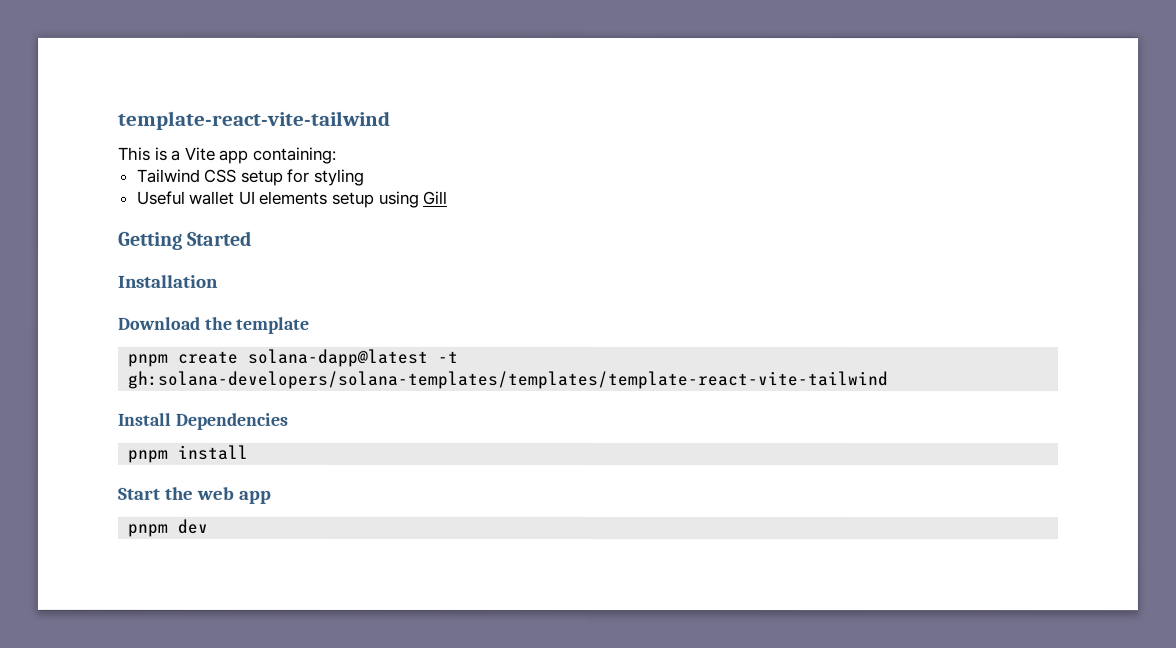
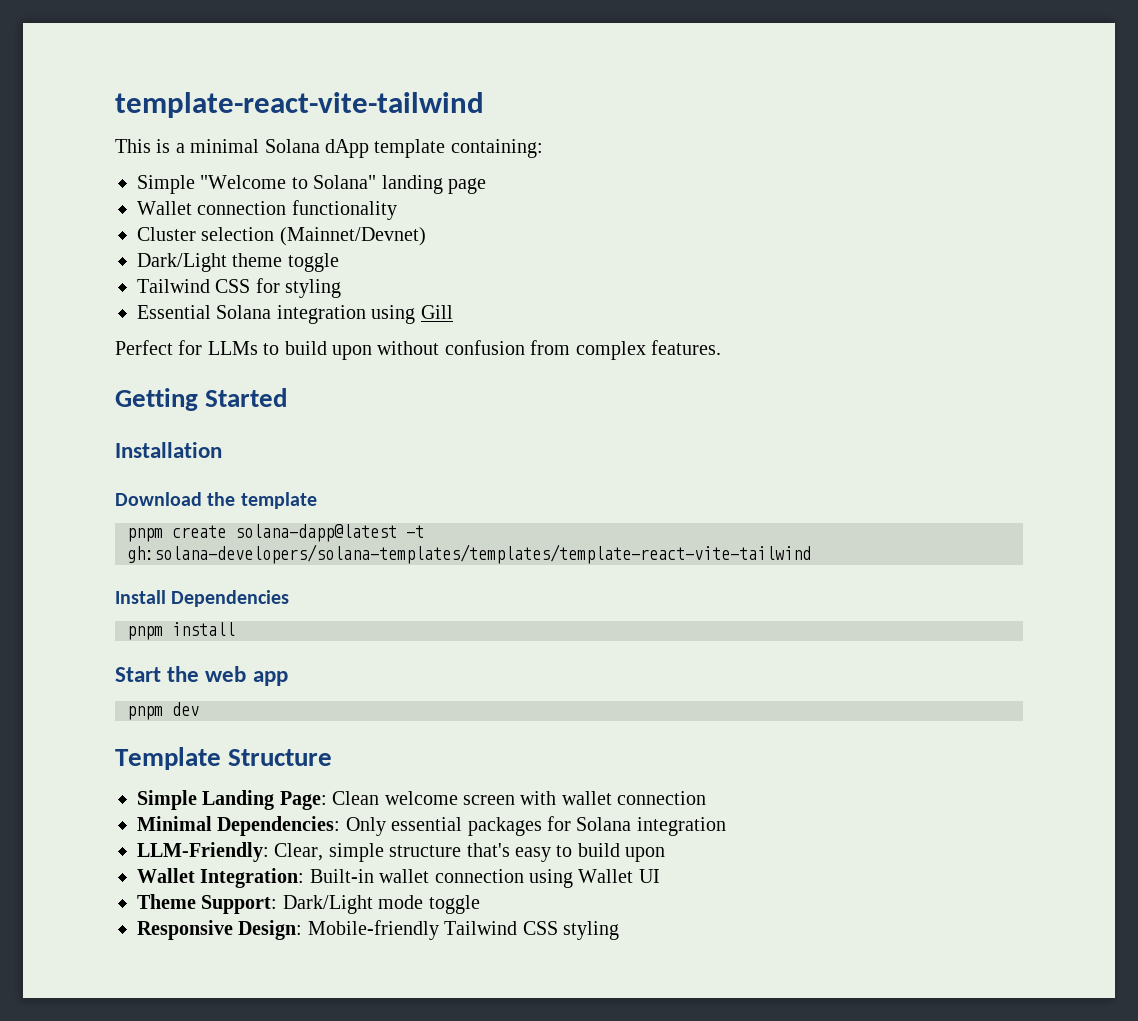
- This is a Vite app containing:
- Tailwind CSS setup for styling
+ This is a minimal Solana dApp template containing:
+ Simple "Welcome to Solana" landing page
+ Wallet connection functionality
+ Cluster selection (Mainnet/Devnet)
+ Dark/Light theme toggle
+ Tailwind CSS for styling
- Useful wallet UI elements setup using Gill
+ Essential Solana integration using Gill
+ Perfect for LLMs to build upon without confusion from complex features.
+ Template Structure
+ Simple Landing Page: Clean welcome screen with wallet connection
+ Minimal Dependencies: Only essential packages for Solana integration
+ LLM-Friendly: Clear, simple structure that's easy to build upon
+ Wallet Integration: Built-in wallet connection using Wallet UI
+ Theme Support: Dark/Light mode toggle
+ Responsive Design: Mobile-friendly Tailwind CSS styling

